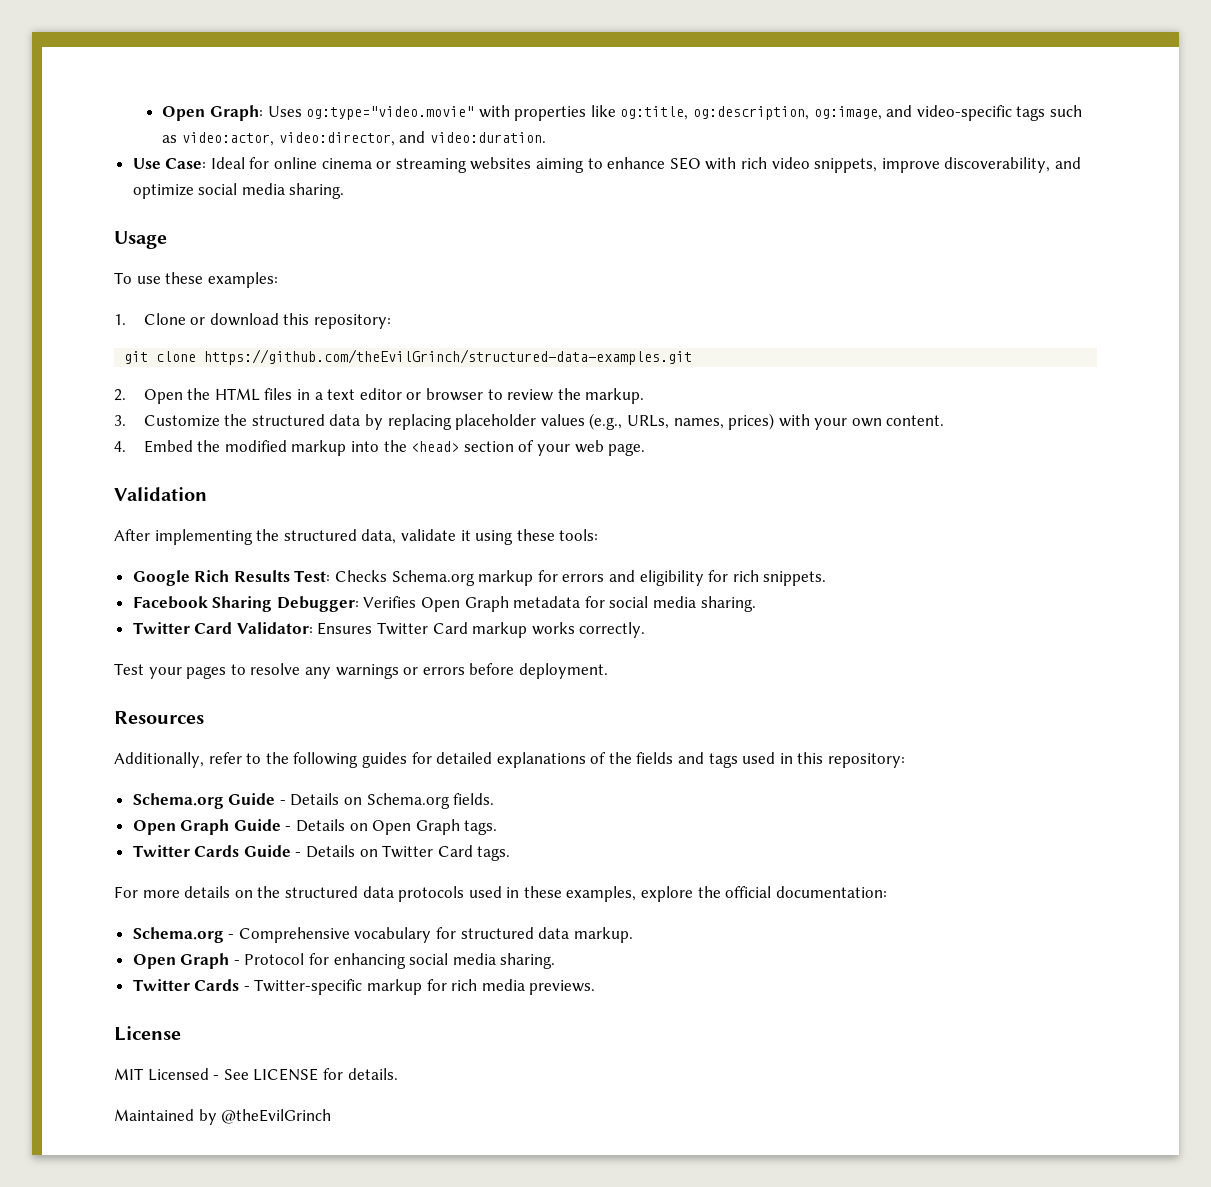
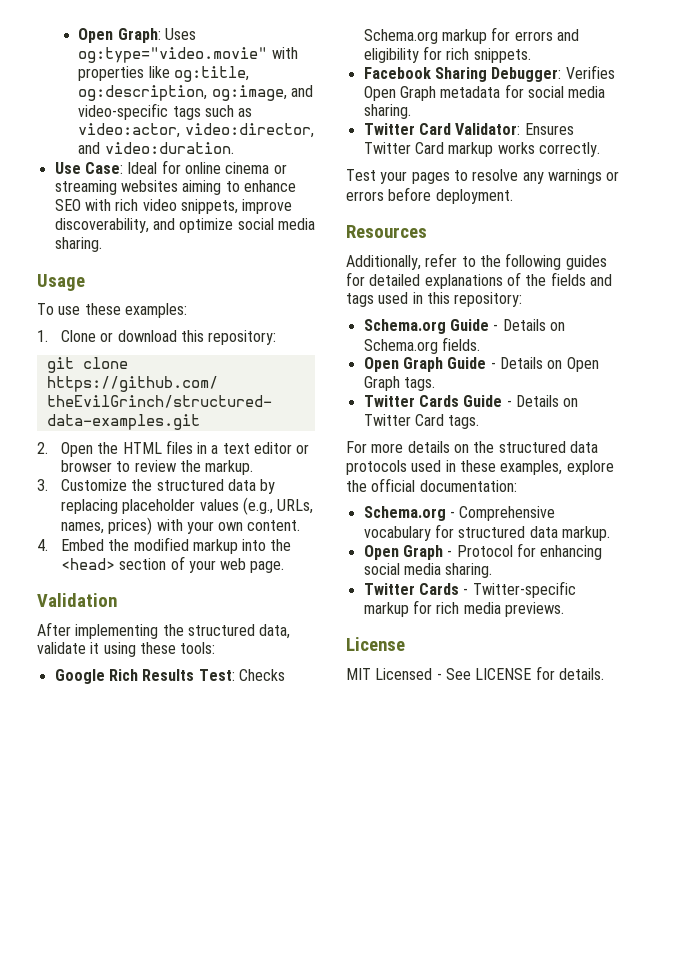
- Maintained by @theEvilGrinch

